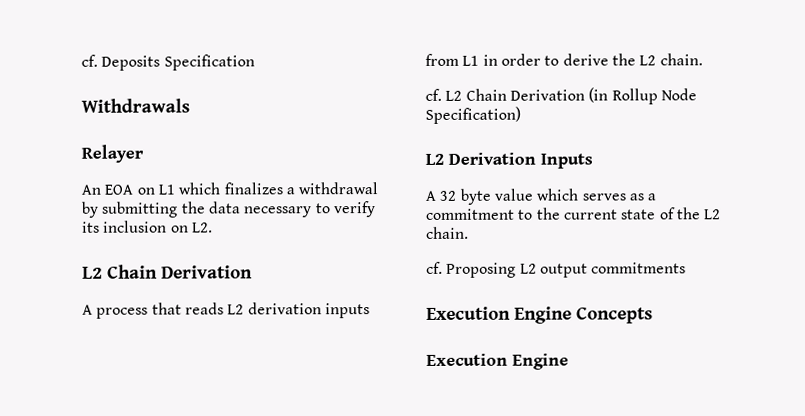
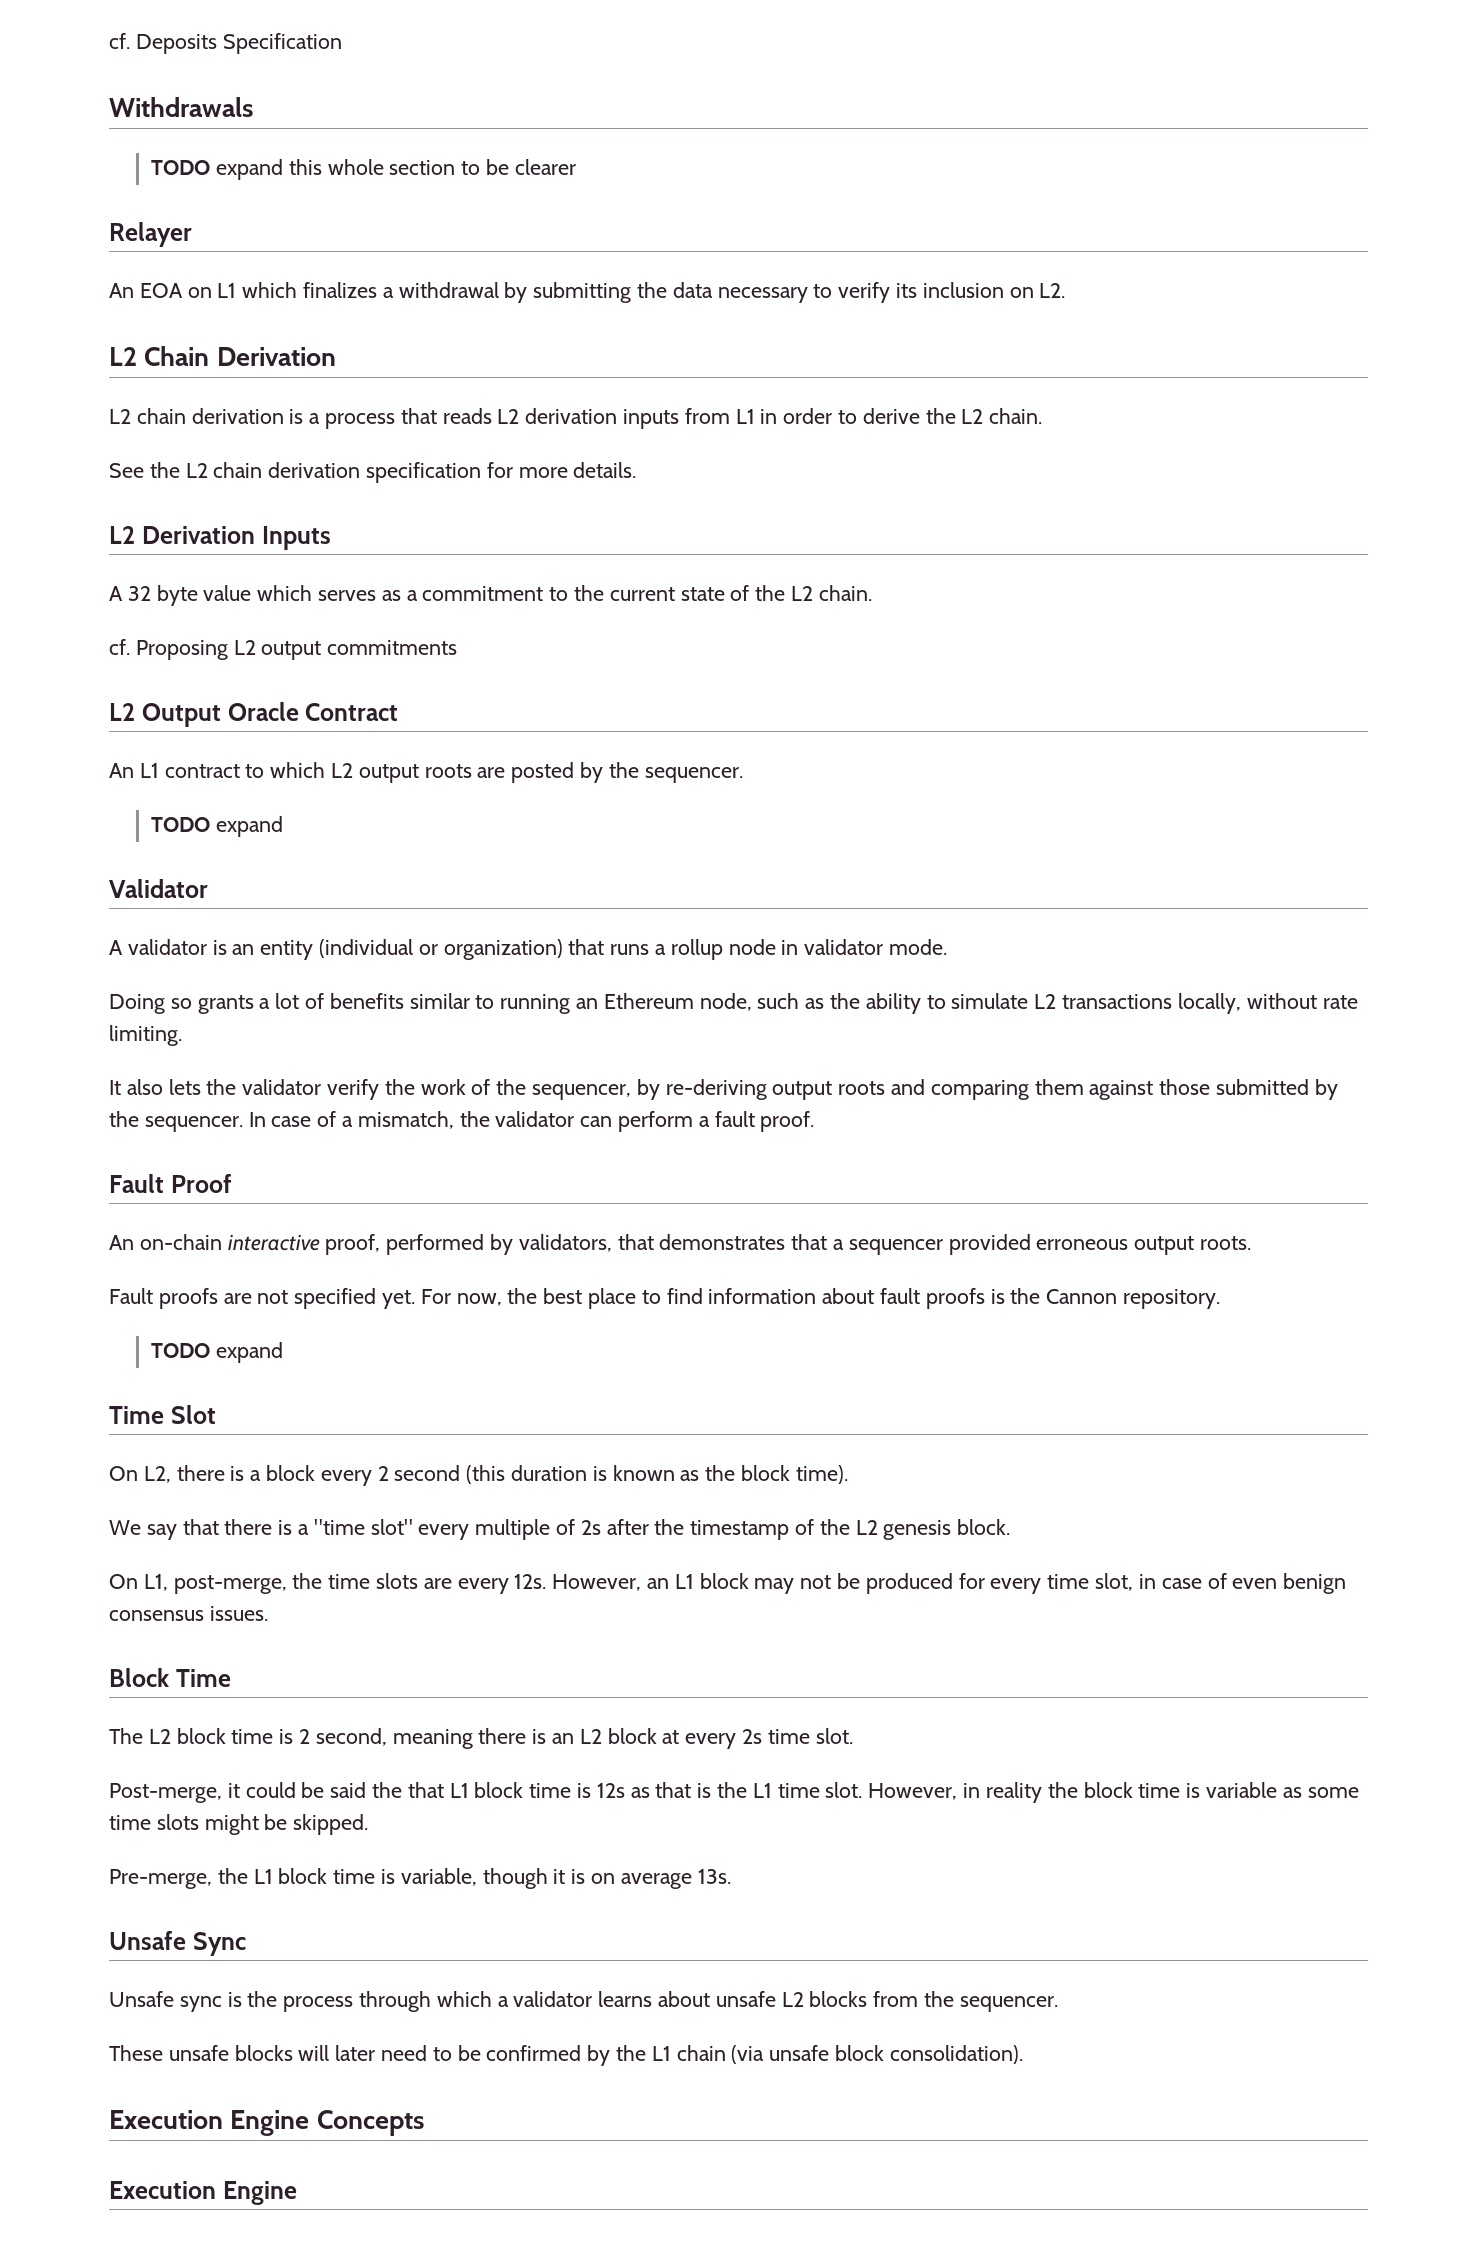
+ TODO expand this whole section to be clearer
- A process that reads L2 derivation inputs from L1 in order to derive the L2 chain.
+ L2 chain derivation is a process that reads L2 derivation inputs from L1 in order to derive the L2 chain.
- cf. L2 Chain Derivation (in Rollup Node Specification)
+ See the L2 chain derivation specification for more details.
+ L2 Output Oracle Contract
+ An L1 contract to which L2 output roots are posted by the sequencer.
+ TODO expand
+ Validator
+ A validator is an entity (individual or organization) that runs a rollup node in validator mode.
+ Doing so grants a lot of benefits similar to running an Ethereum node, such as the ability to simulate L2 transactions locally, without rate limiting.
+ It also lets the validator verify the work of the sequencer, by re-deriving output roots and comparing them against those submitted by the sequencer. In case of a mismatch, the validator can perform a fault proof.
+ Fault Proof
+ An on-chain interactive proof, performed by validators, that demonstrates that a sequencer provided erroneous output roots.
+ Fault proofs are not specified yet. For now, the best place to find information about fault proofs is the Cannon repository.
+ TODO expand
+ Time Slot
+ On L2, there is a block every 2 second (this duration is known as the block time).
+ We say that there is a "time slot" every multiple of 2s after the timestamp of the L2 genesis block.
+ On L1, post-merge, the time slots are every 12s. However, an L1 block may not be produced for every time slot, in case of even benign consensus issues.
+ Block Time
+ The L2 block time is 2 second, meaning there is an L2 block at every 2s time slot.
+ Post-merge, it could be said the that L1 block time is 12s as that is the L1 time slot. However, in reality the block time is variable as some time slots might be skipped.
+ Pre-merge, the L1 block time is variable, though it is on average 13s.
+ Unsafe Sync
+ Unsafe sync is the process through which a validator learns about unsafe L2 blocks from the sequencer.
+ These unsafe blocks will later need to be confirmed by the L1 chain (via unsafe block consolidation).

